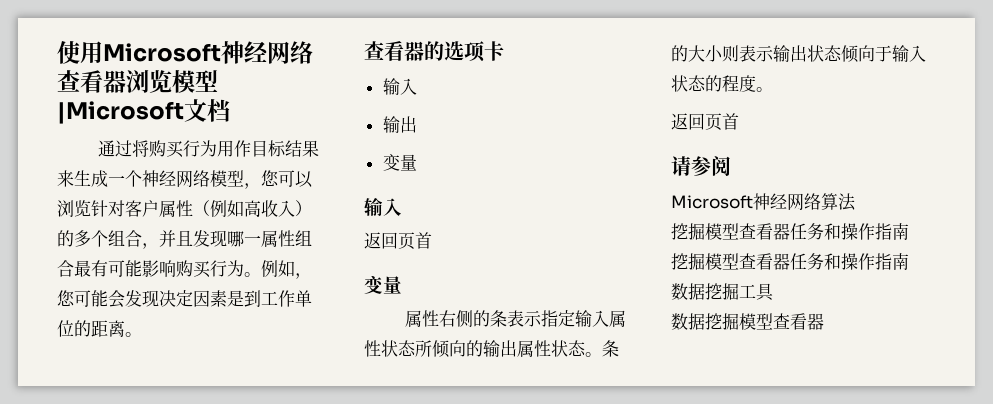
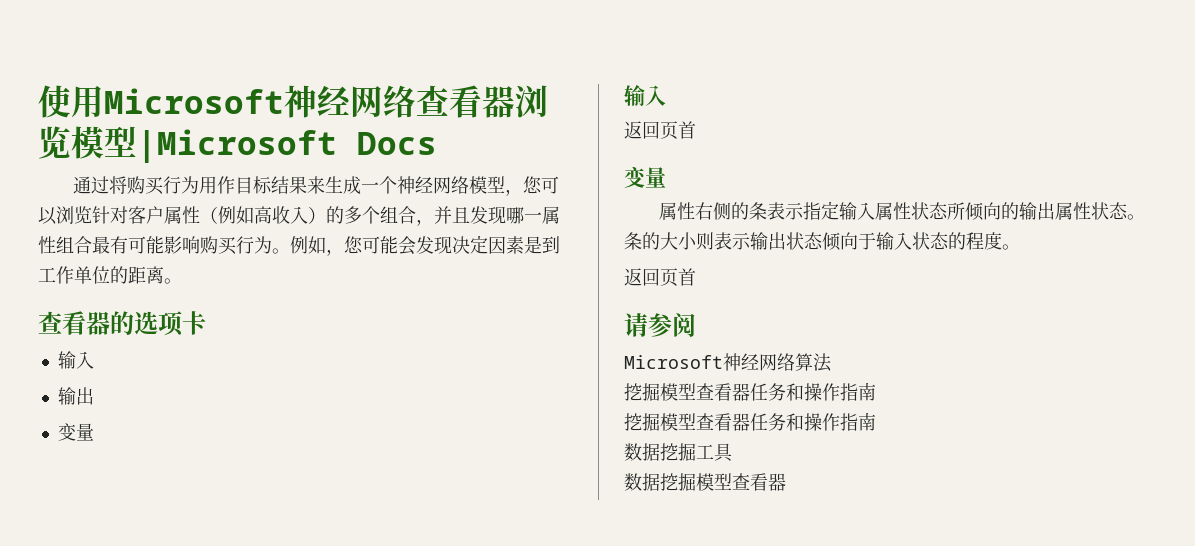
- 使用Microsoft神经网络查看器浏览模型|Microsoft文档
+ 使用Microsoft神经网络查看器浏览模型|Microsoft Docs

